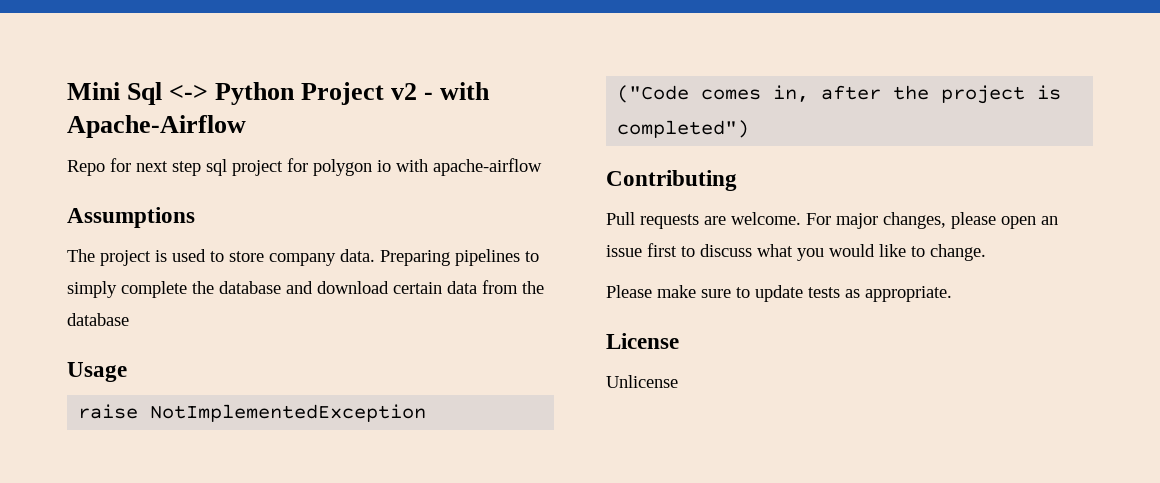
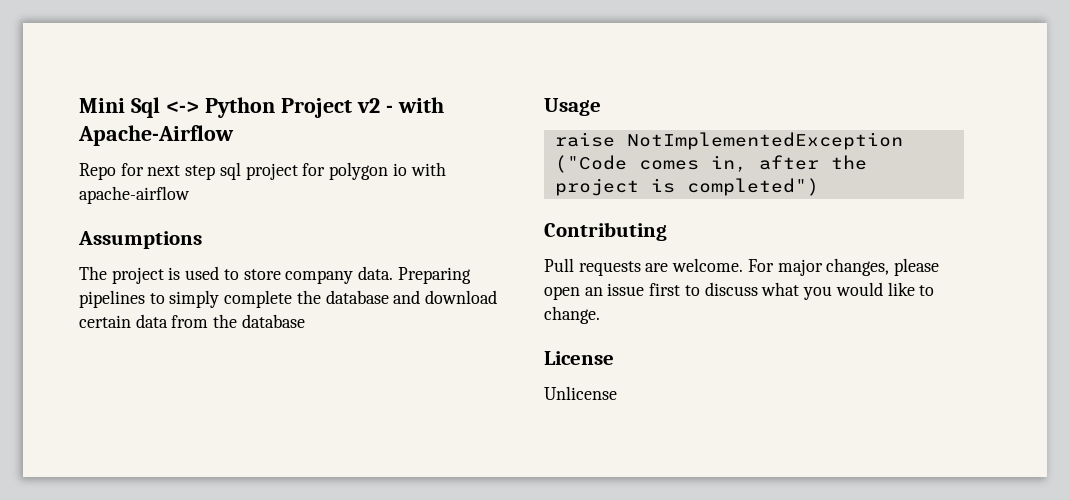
- Please make sure to update tests as appropriate.

